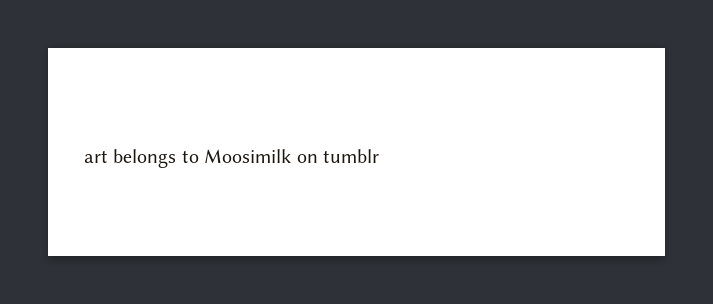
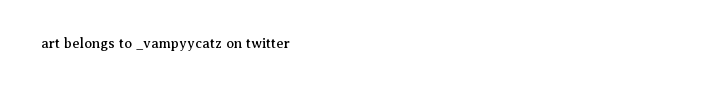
- art belongs to Moosimilk on tumblr
+ art belongs to _vampyycatz on twitter

